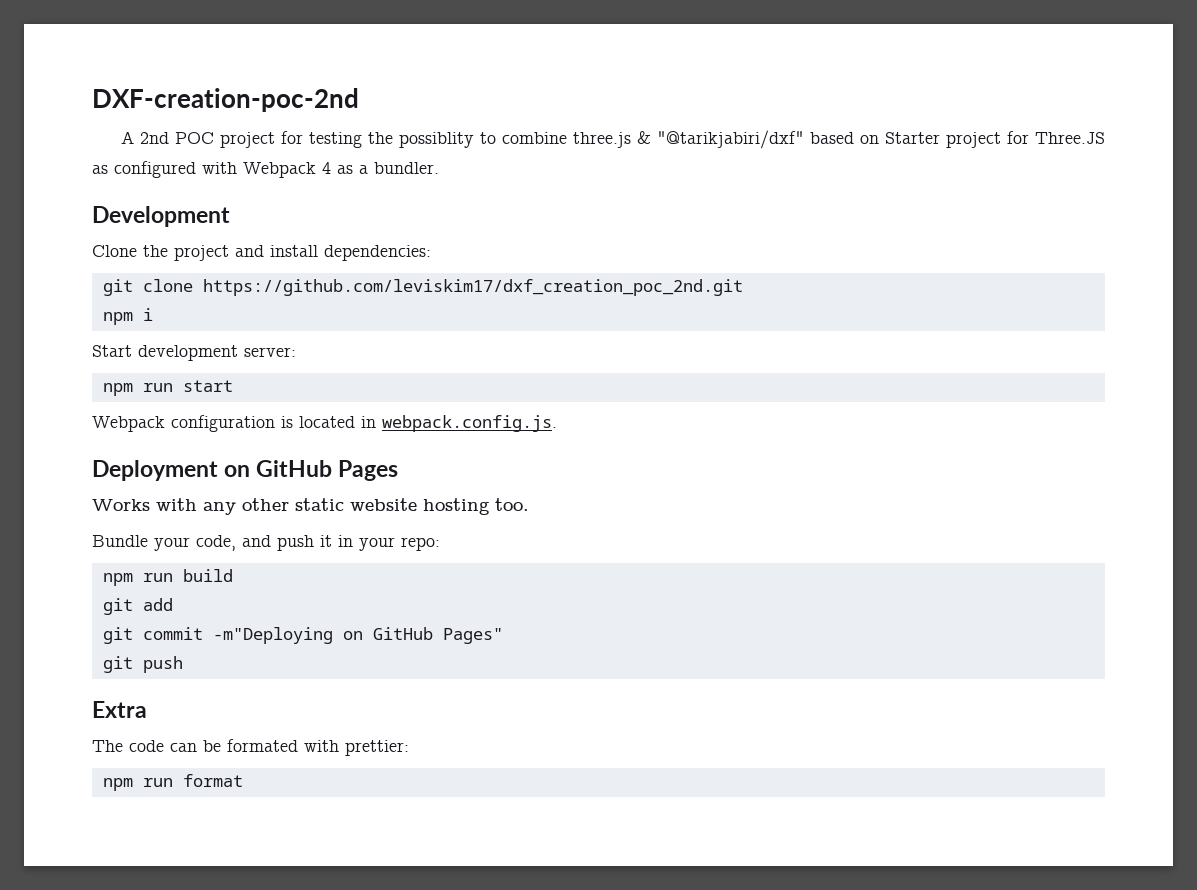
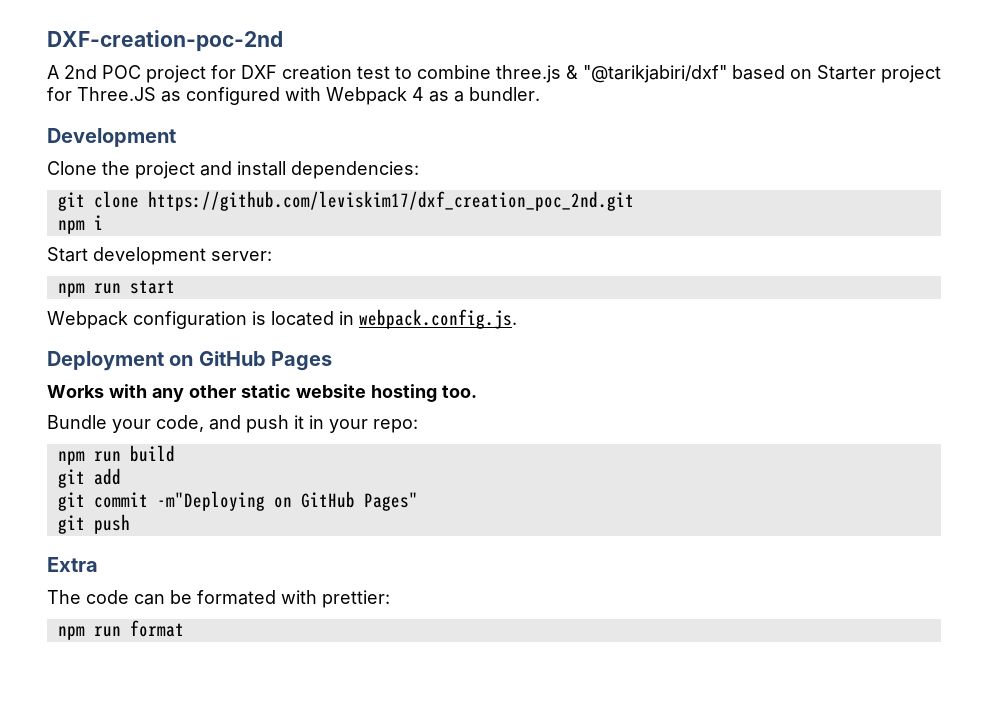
- A 2nd POC project for testing the possiblity to combine three.js & "@tarikjabiri/dxf" based on Starter project for Three.JS as configured with Webpack 4 as a bundler.
+ A 2nd POC project for DXF creation test to combine three.js & "@tarikjabiri/dxf" based on Starter project for Three.JS as configured with Webpack 4 as a bundler.

